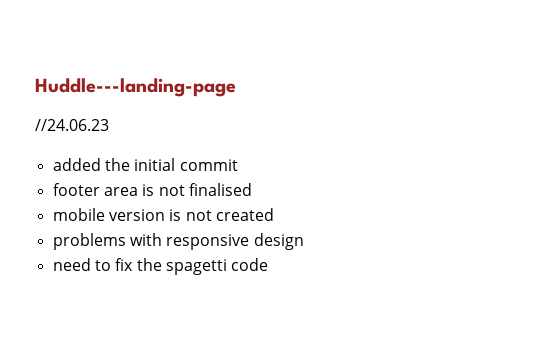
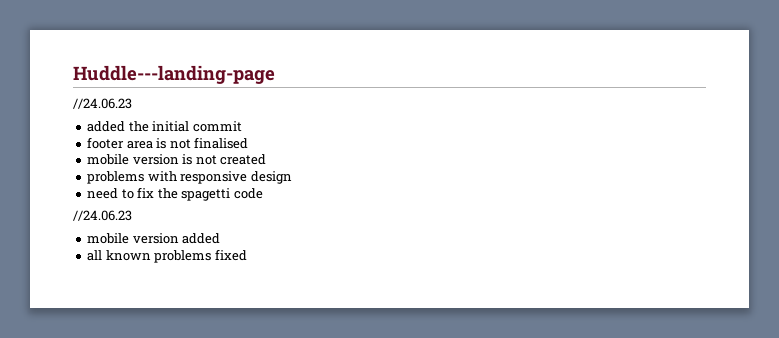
  need to fix the spagetti code
+ //24.06.23
+ mobile version added
+ all known problems fixed

